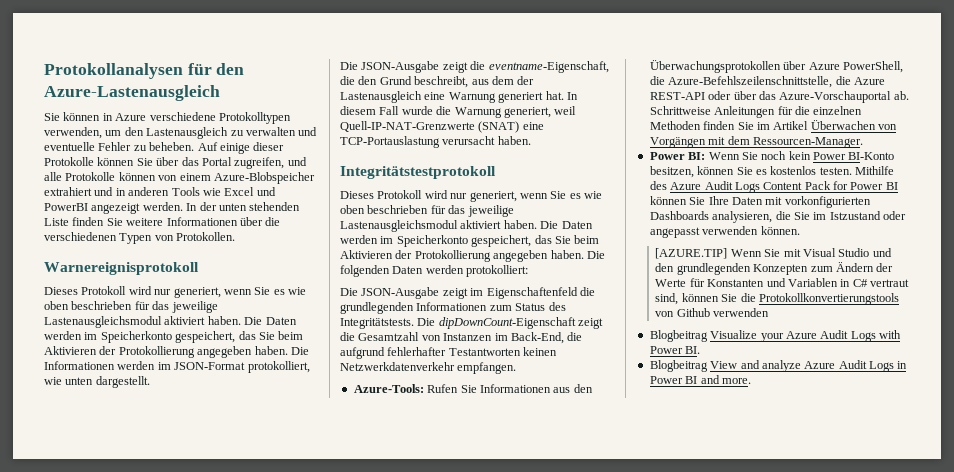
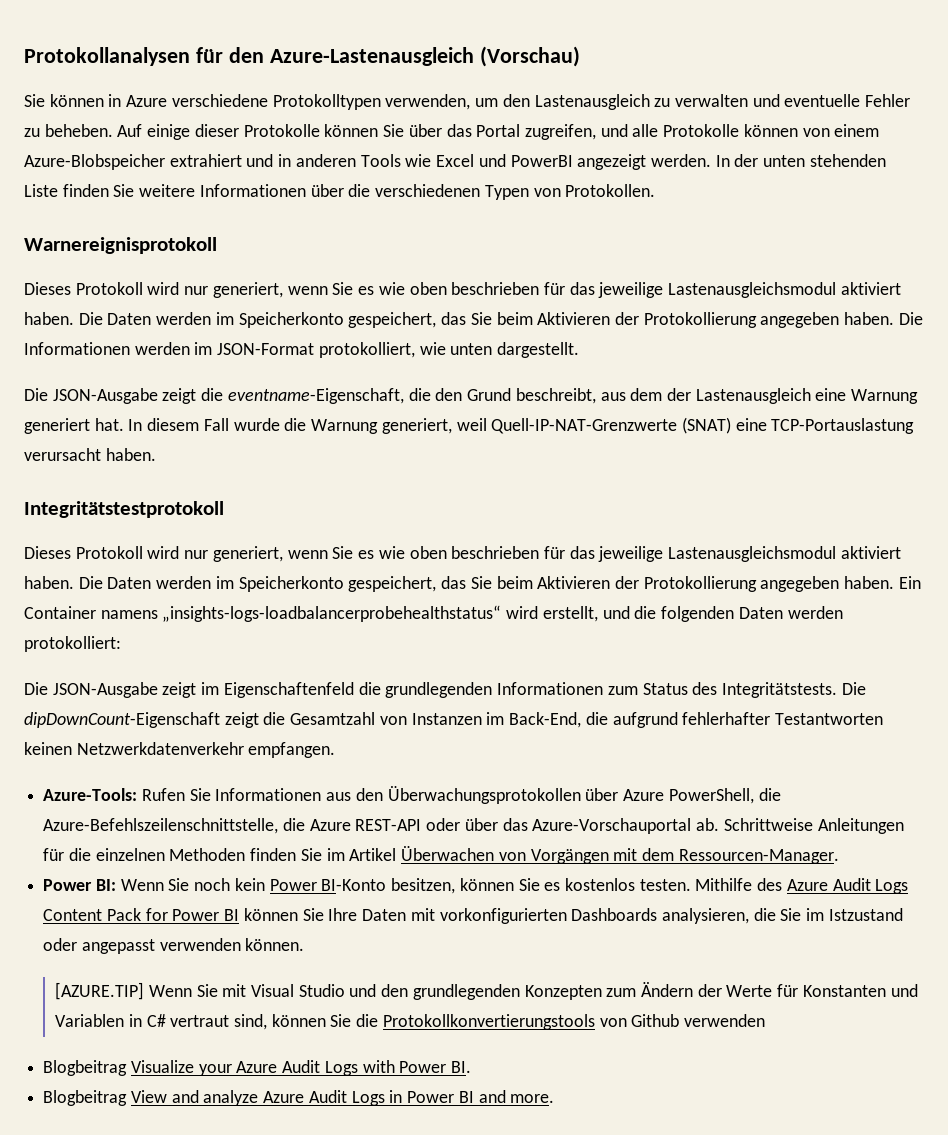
- Protokollanalysen für den Azure-Lastenausgleich
+ Protokollanalysen für den Azure-Lastenausgleich (Vorschau)
- Die folgenden Daten werden protokolliert:
+ Ein Container namens „insights-logs-loadbalancerprobehealthstatus“ wird erstellt, und die folgenden Daten werden protokolliert:

